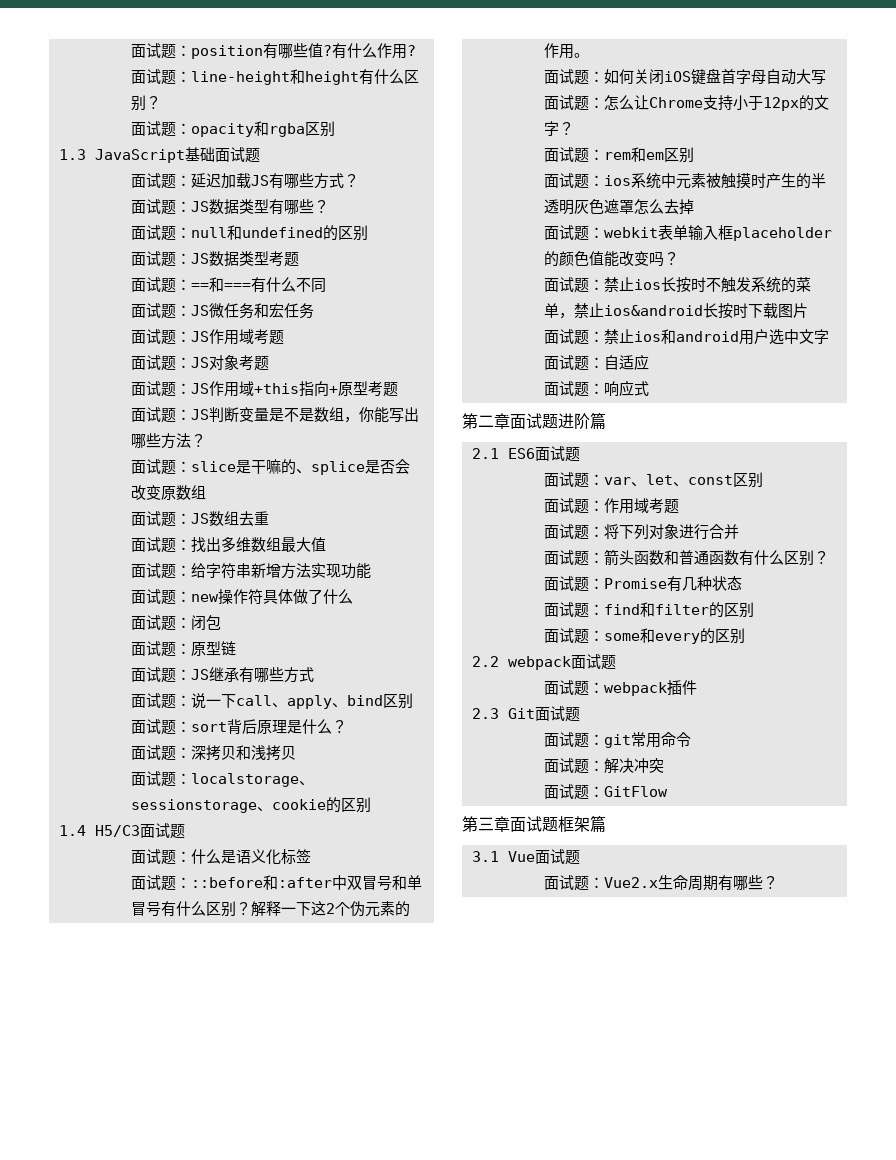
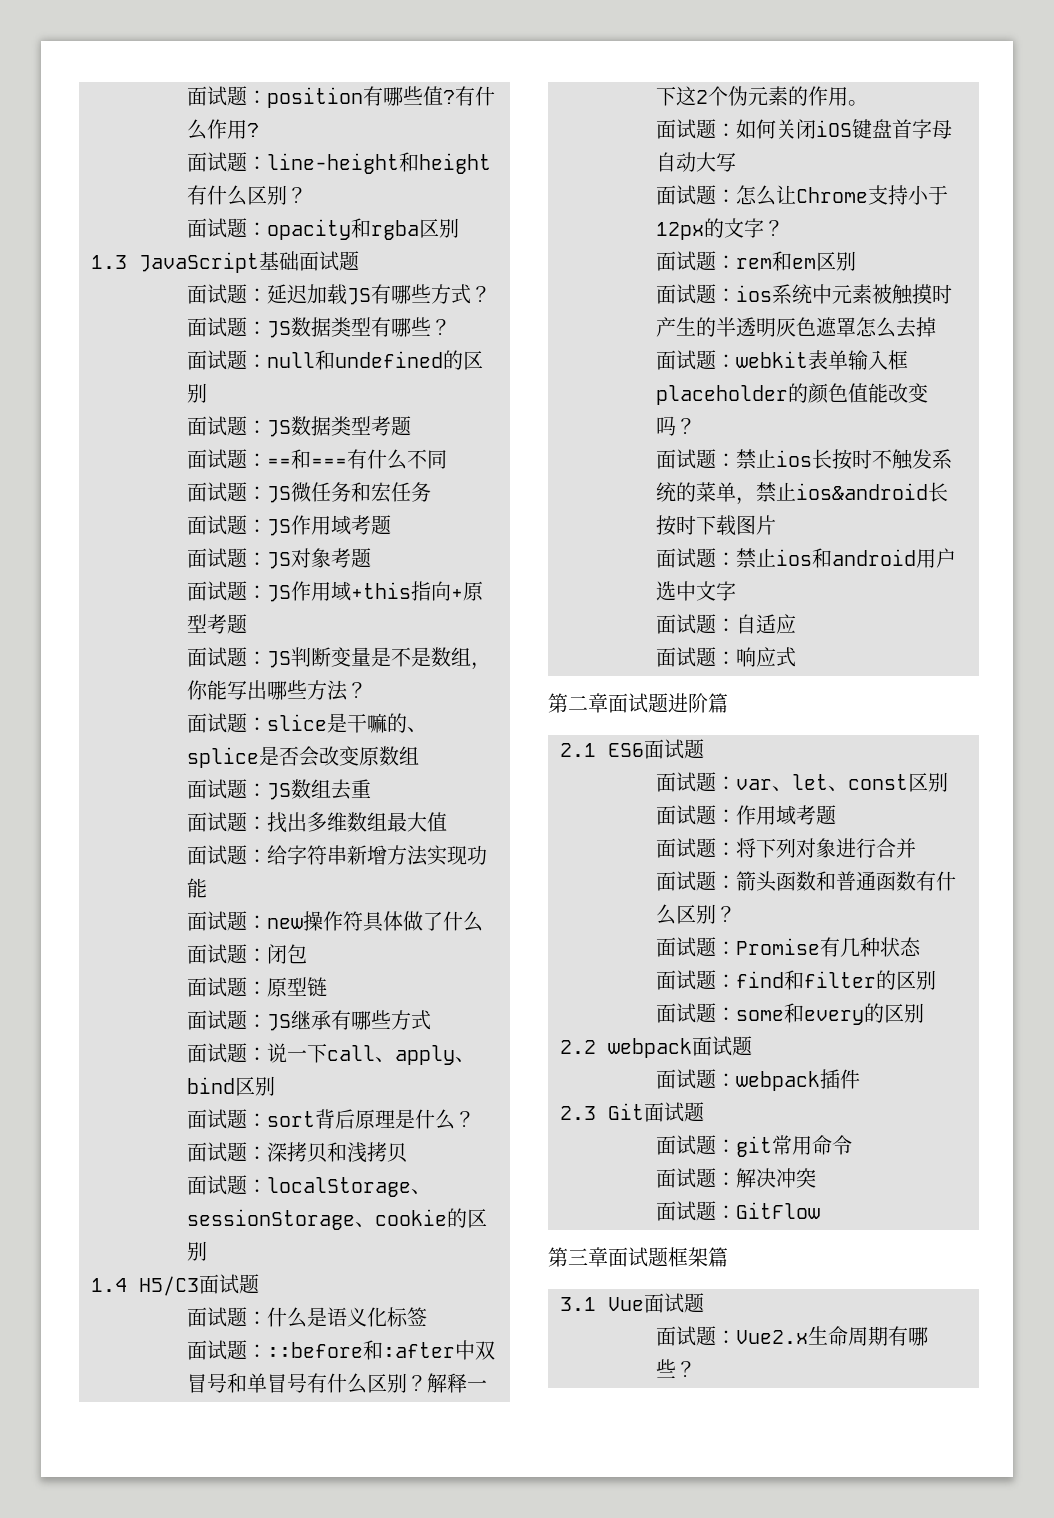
- 面试题：localstorage、sessionstorage、cookie的区别
+ 面试题：localStorage、sessionStorage、cookie的区别

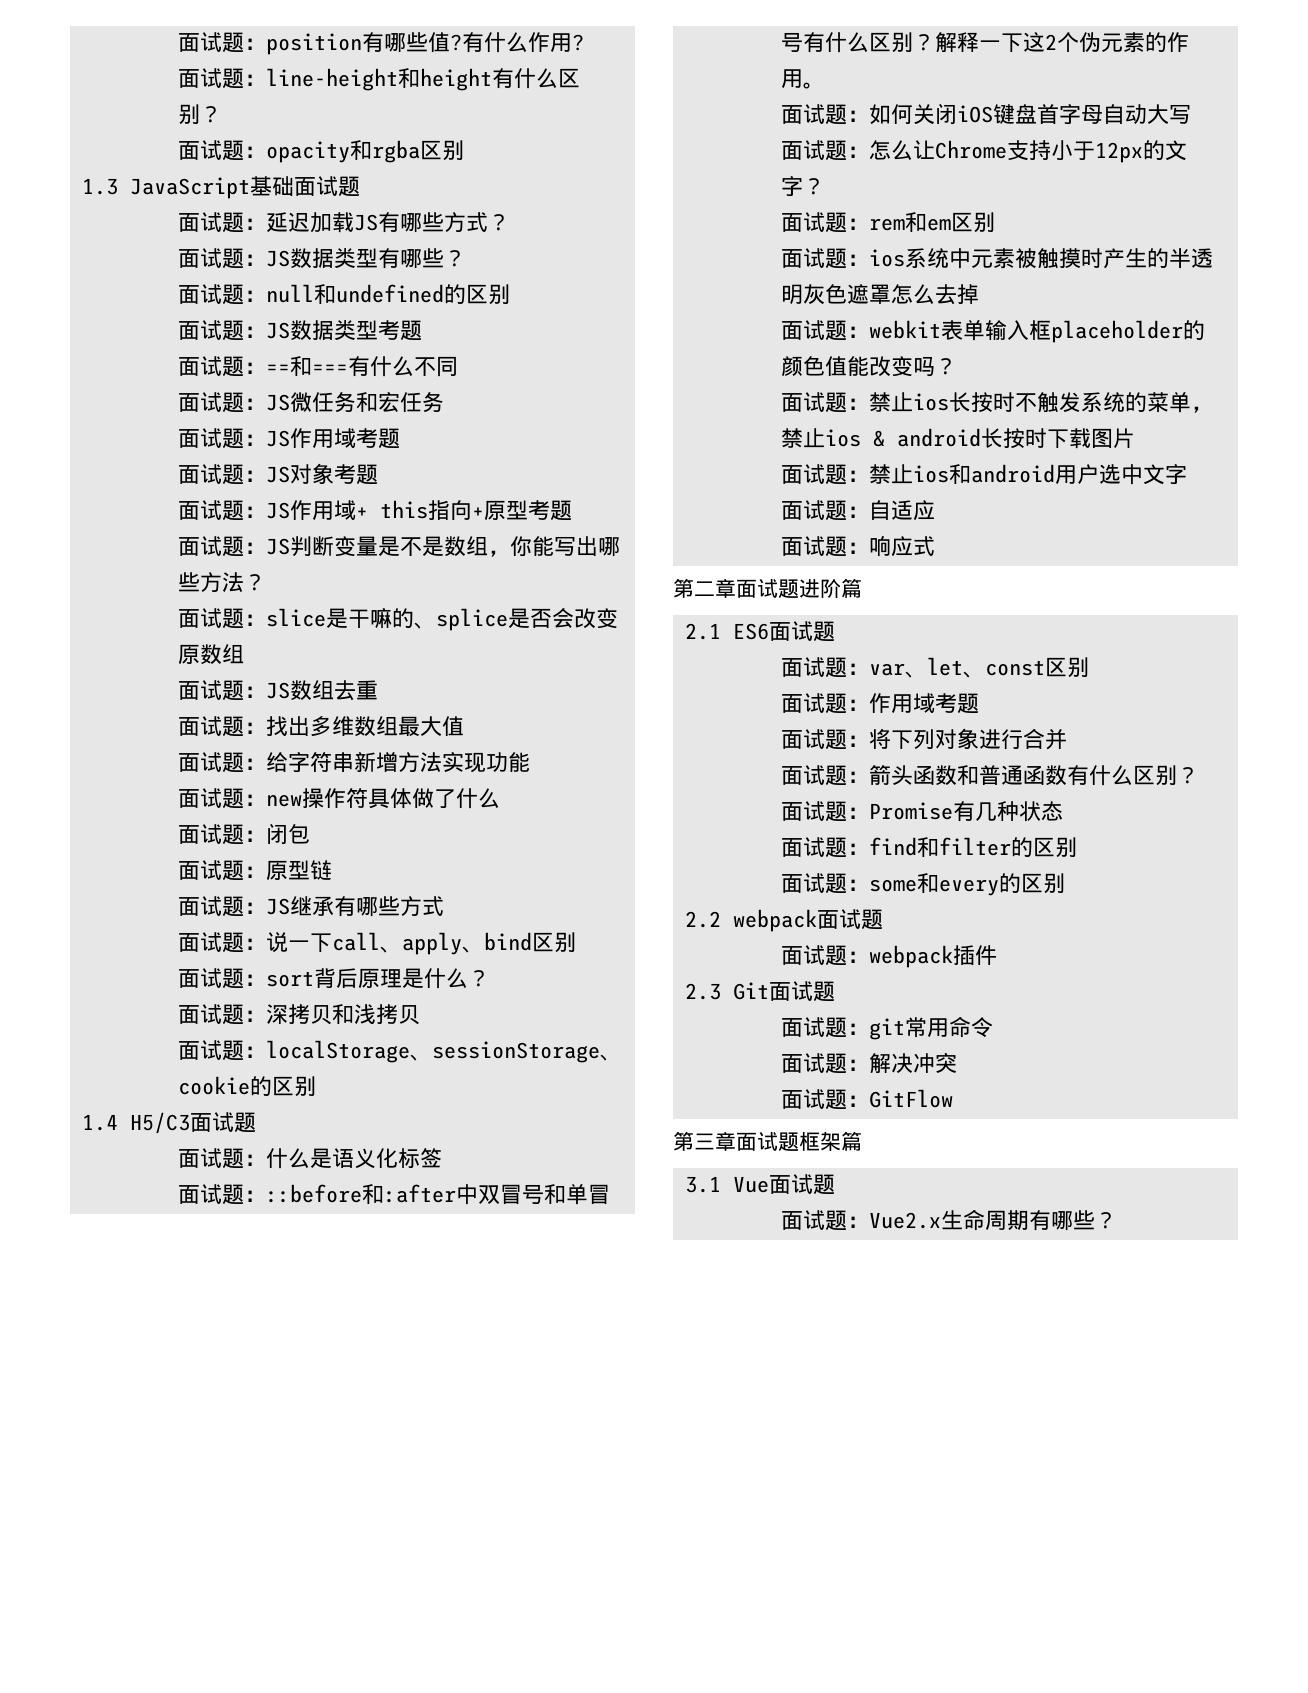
- 面试题：JS作用域+this指向+原型考题
+ 面试题：JS作用域+ this指向+原型考题
- 面试题：禁止ios长按时不触发系统的菜单，禁止ios&android长按时下载图片
+ 面试题：禁止ios长按时不触发系统的菜单，禁止ios & android长按时下载图片

